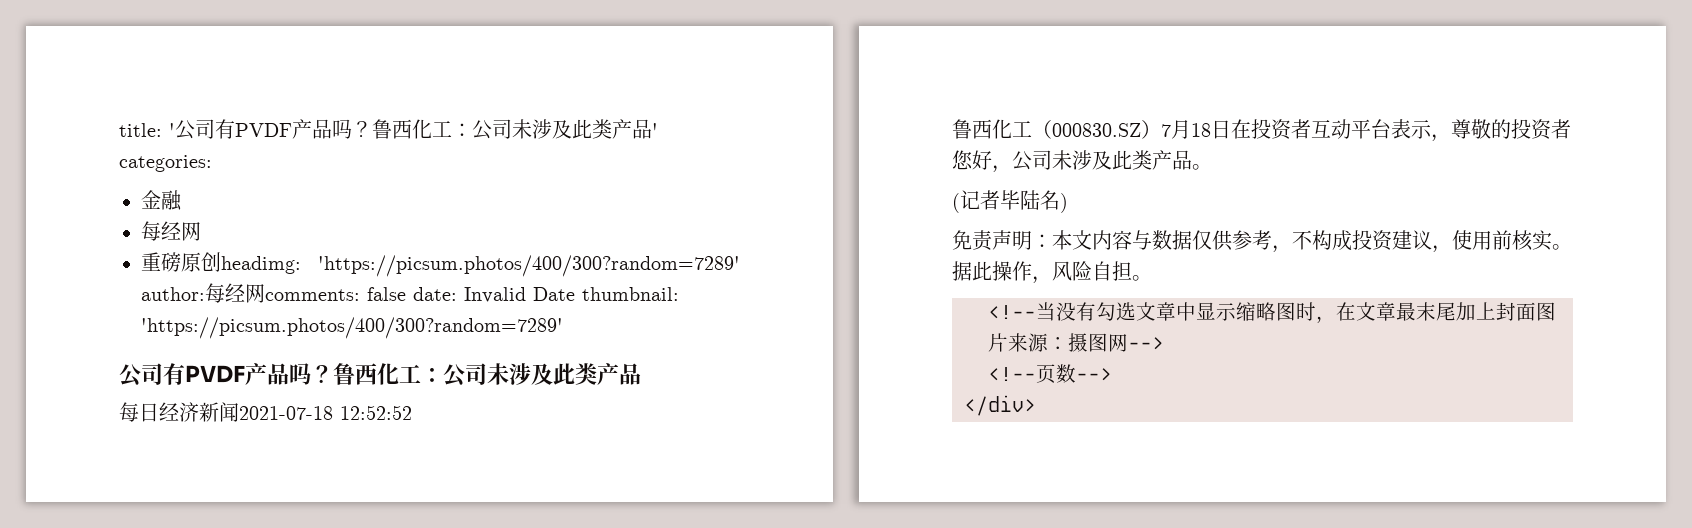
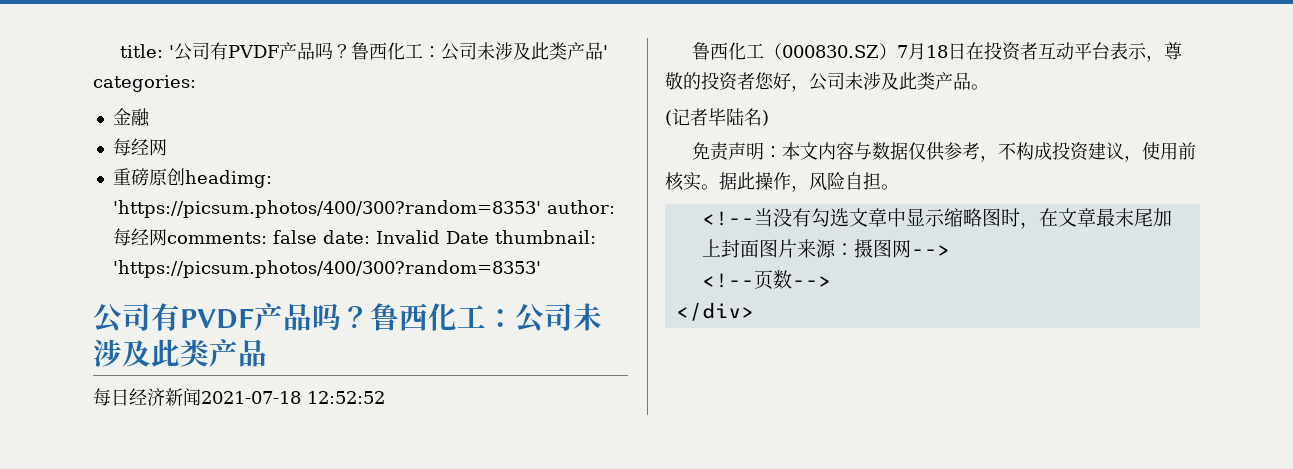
- 重磅原创headimg: 'https://picsum.photos/400/300?random=7289' author:每经网comments: false date: Invalid Date thumbnail: 'https://picsum.photos/400/300?random=7289'
+ 重磅原创headimg: 'https://picsum.photos/400/300?random=8353' author:每经网comments: false date: Invalid Date thumbnail: 'https://picsum.photos/400/300?random=8353'

